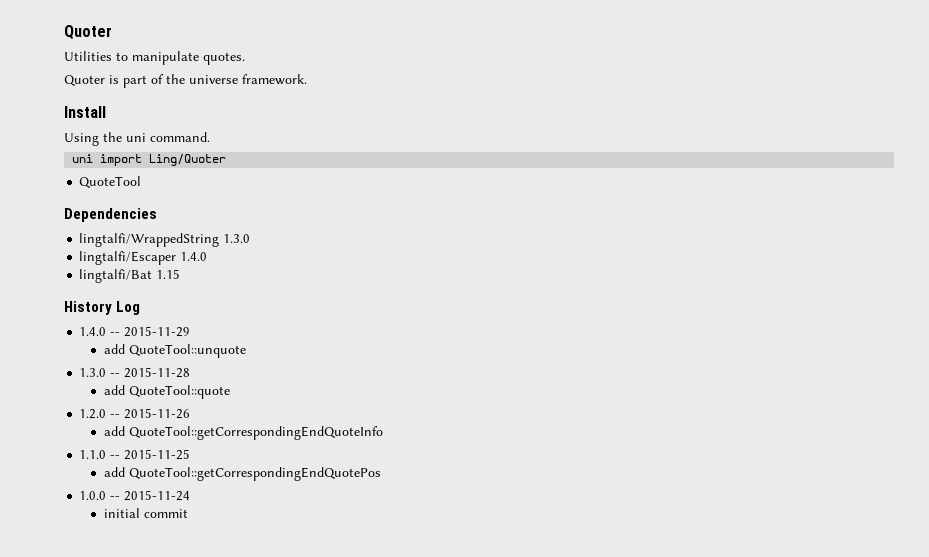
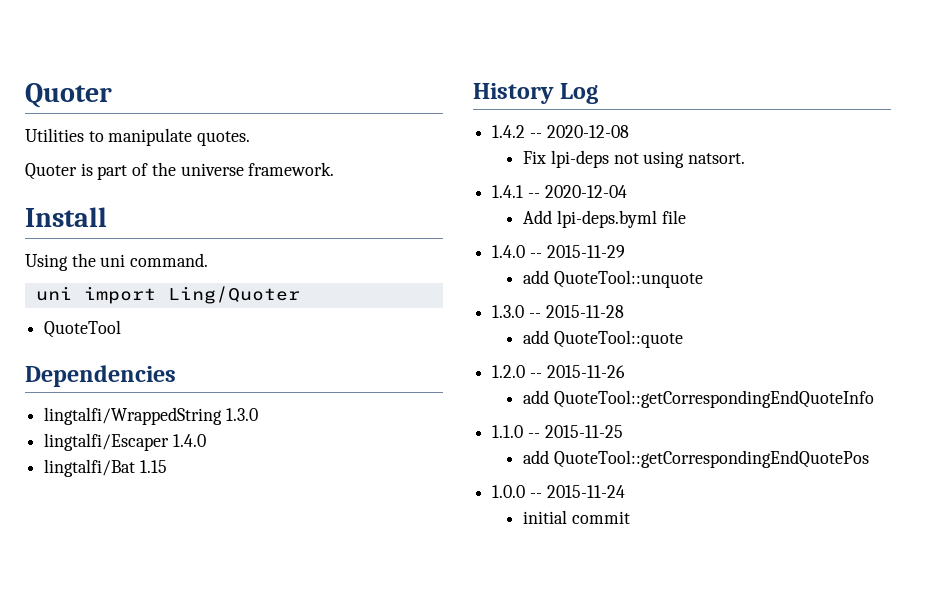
+ 1.4.2 -- 2020-12-08
+ Fix lpi-deps not using natsort.
+ 1.4.1 -- 2020-12-04
+ Add lpi-deps.byml file

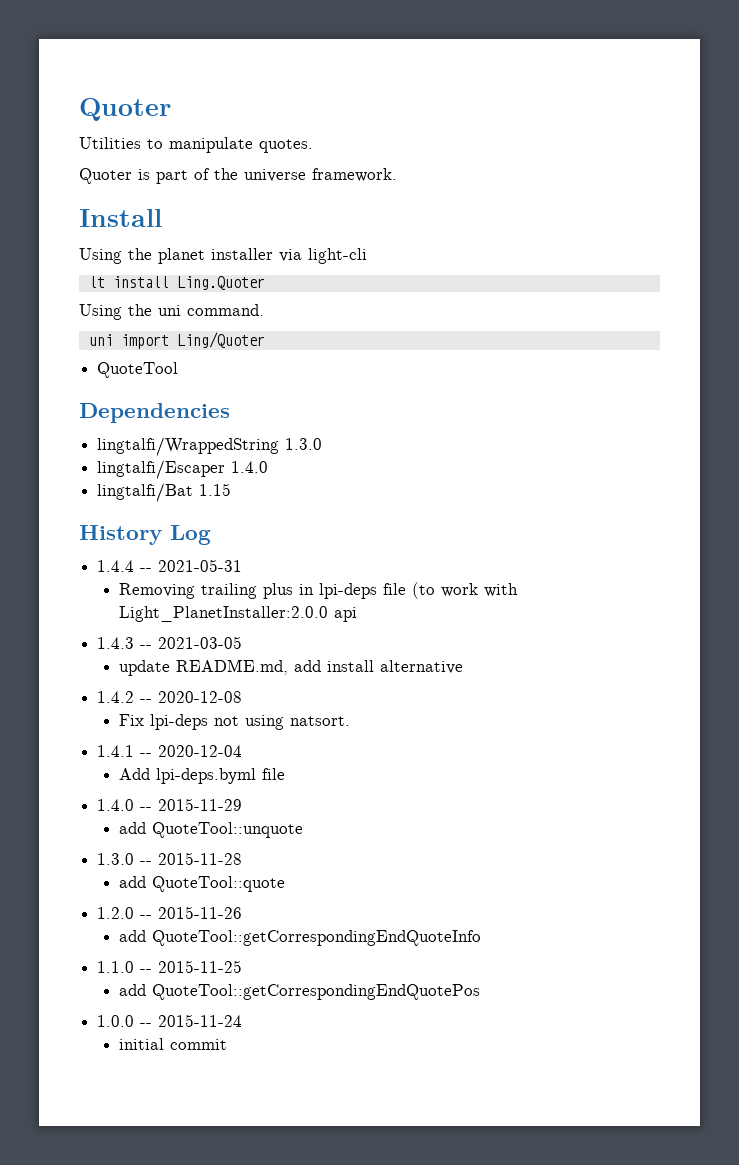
+ Using the planet installer via light-cli
+ lt install Ling.Quoter
+ 1.4.4 -- 2021-05-31
+ Removing trailing plus in lpi-deps file (to work with Light_PlanetInstaller:2.0.0 api
+ 1.4.3 -- 2021-03-05
+ update README.md, add install alternative

